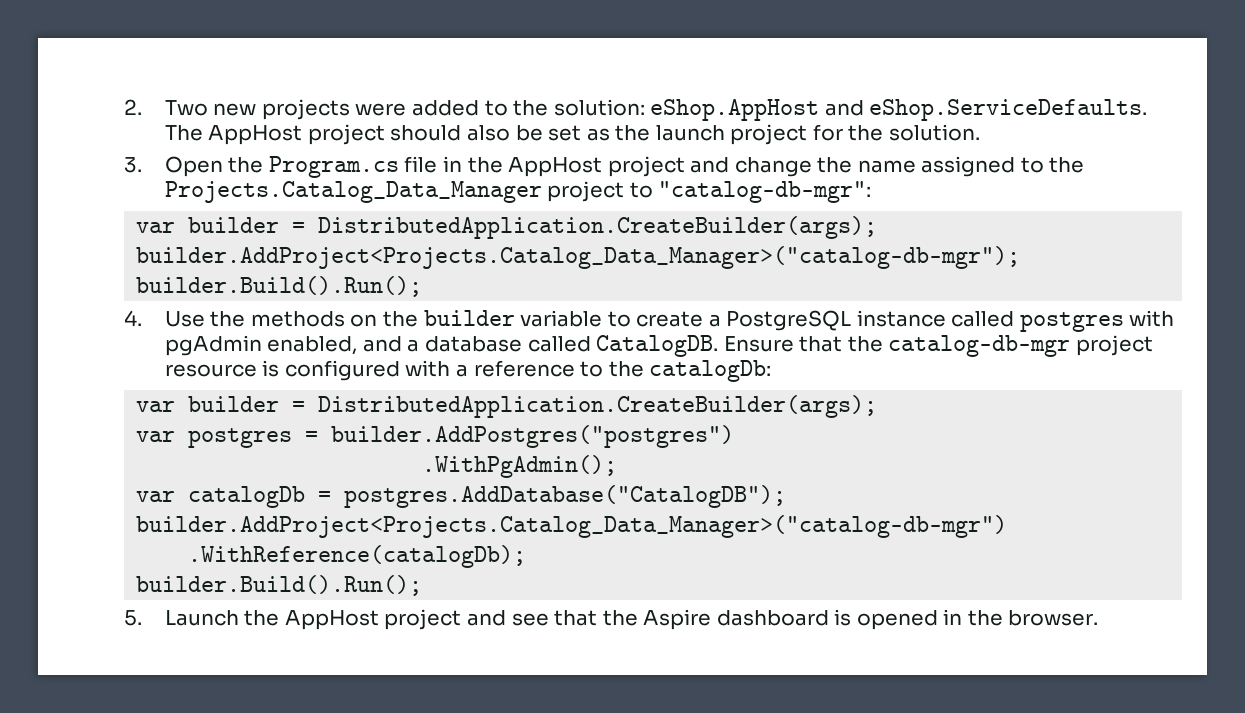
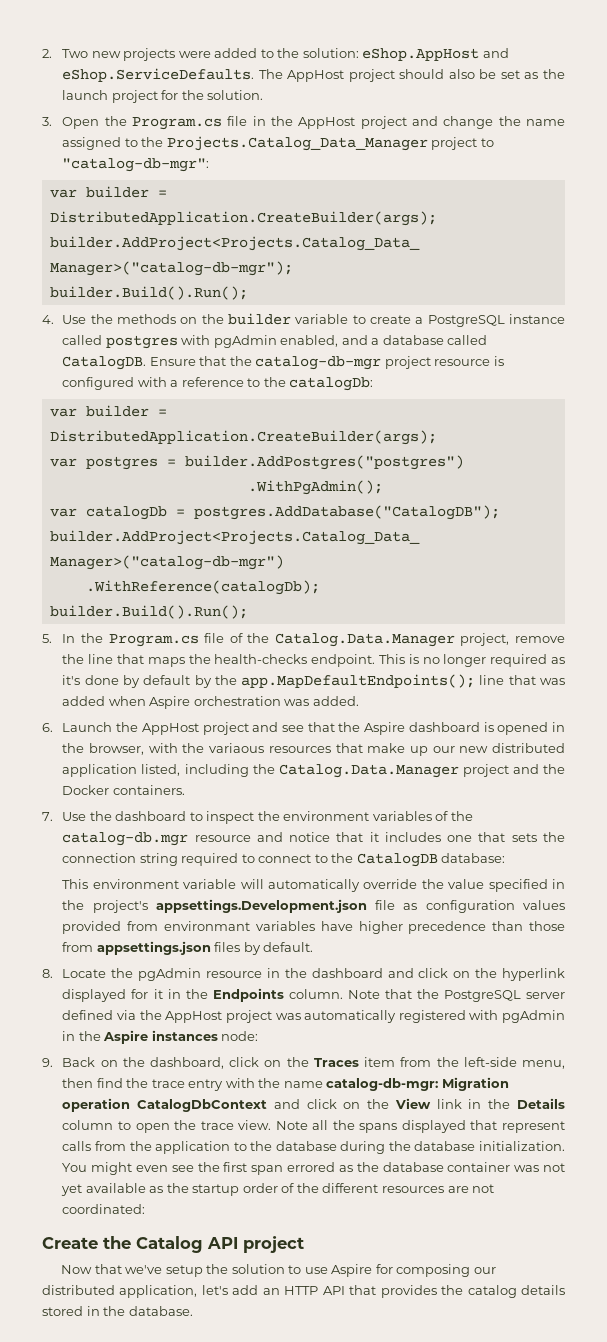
- 5. Launch the AppHost project and see that the Aspire dashboard is opened in the browser.
+ 5. In the Program.cs file of the Catalog.Data.Manager project, remove the line that maps the health-checks endpoint. This is no longer required as it's done by default by the app.MapDefaultEndpoints(); line that was added when Aspire orchestration was added.
+ 6. Launch the AppHost project and see that the Aspire dashboard is opened in the browser, with the variaous resources that make up our new distributed application listed, including the Catalog.Data.Manager project and the Docker containers.
+ 7. Use the dashboard to inspect the environment variables of the catalog-db.mgr resource and notice that it includes one that sets the connection string required to connect to the CatalogDB database:
+ This environment variable will automatically override the value specified in the project's appsettings.Development.json file as configuration values provided from environmant variables have higher precedence than those from appsettings.json files by default.
+ 8. Locate the pgAdmin resource in the dashboard and click on the hyperlink displayed for it in the Endpoints column. Note that the PostgreSQL server defined via the AppHost project was automatically registered with pgAdmin in the Aspire instances node:
+ 9. Back on the dashboard, click on the Traces item from the left-side menu, then find the trace entry with the name catalog-db-mgr: Migration operation CatalogDbContext and click on the View link in the Details column to open the trace view. Note all the spans displayed that represent calls from the application to the database during the database initialization. You might even see the first span errored as the database container was not yet available as the startup order of the different resources are not coordinated:
+ Create the Catalog API project
+ Now that we've setup the solution to use Aspire for composing our distributed application, let's add an HTTP API that provides the catalog details stored in the database.

